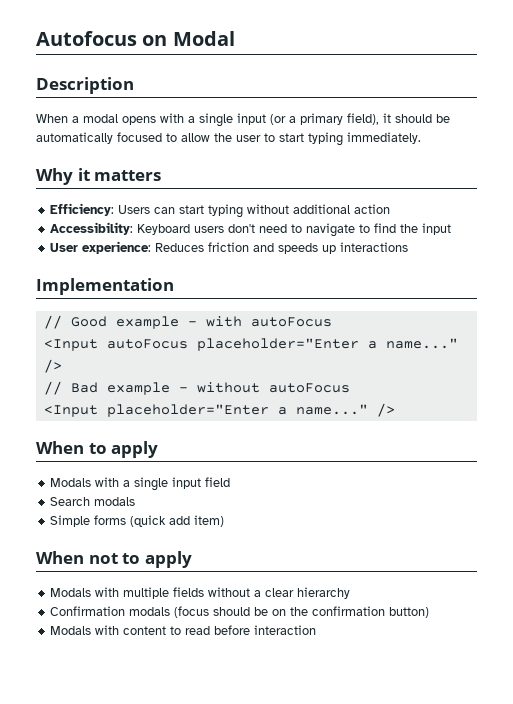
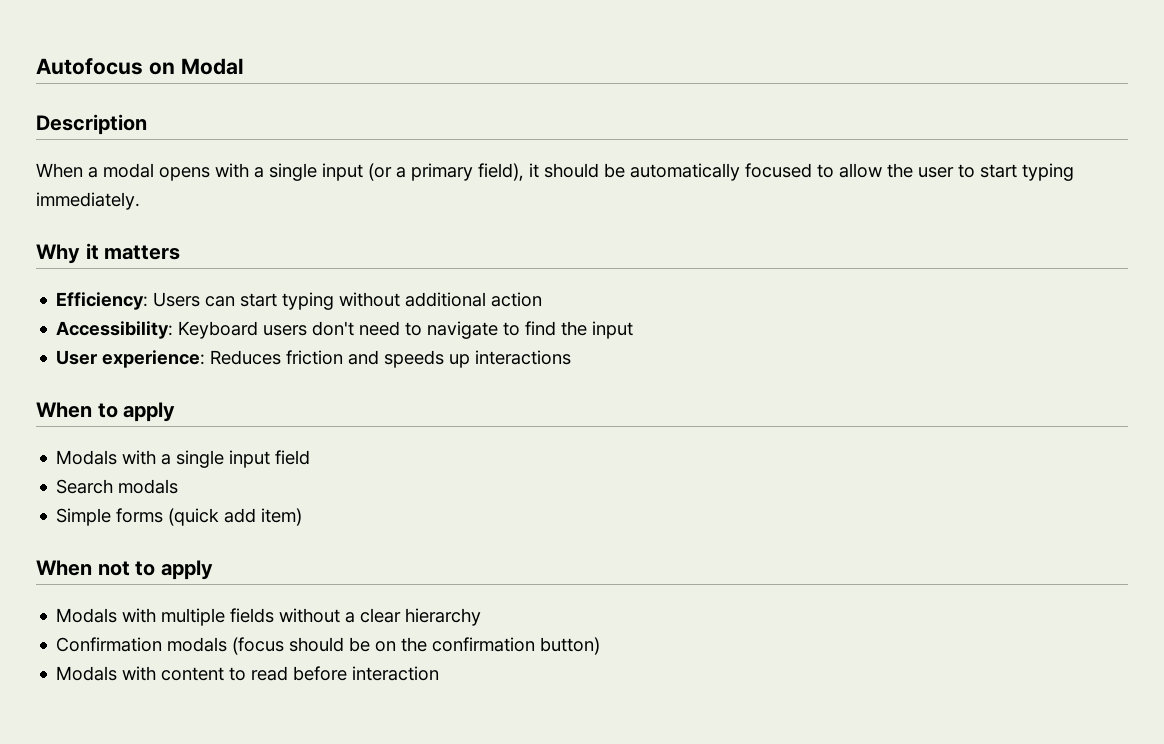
- Implementation
- // Good example - with autoFocus
- <Input autoFocus placeholder="Enter a name..." />
- // Bad example - without autoFocus
- <Input placeholder="Enter a name..." />

